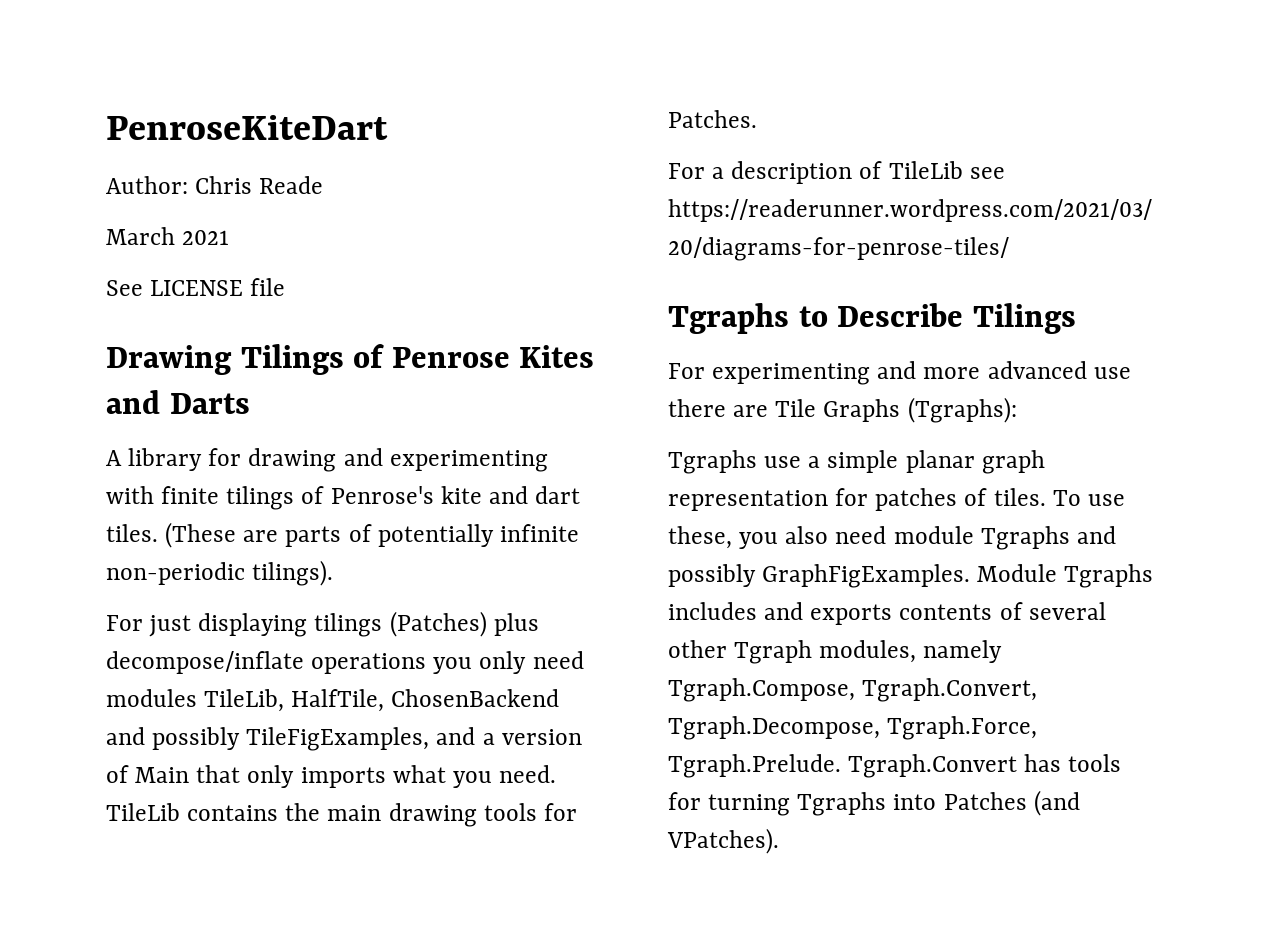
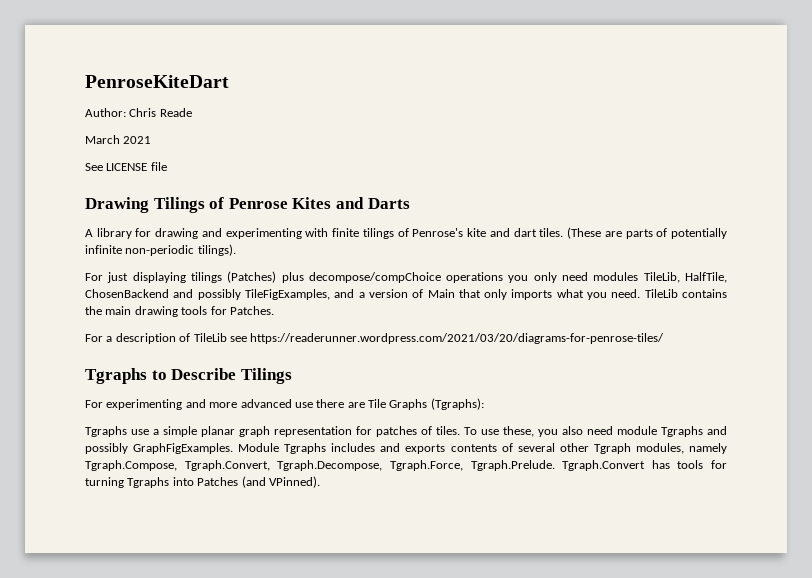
- For just displaying tilings (Patches) plus decompose/inflate operations you only need modules TileLib, HalfTile, ChosenBackend and possibly TileFigExamples, and a version of Main that only imports what you need.
+ For just displaying tilings (Patches) plus decompose/compChoice operations you only need modules TileLib, HalfTile, ChosenBackend and possibly TileFigExamples, and a version of Main that only imports what you need.
- Module Tgraphs includes and exports contents of several other Tgraph modules, namely Tgraph.Compose, Tgraph.Convert, Tgraph.Decompose, Tgraph.Force, Tgraph.Prelude. Tgraph.Convert has tools for turning Tgraphs into Patches (and VPatches).
+ Module Tgraphs includes and exports contents of several other Tgraph modules, namely Tgraph.Compose, Tgraph.Convert, Tgraph.Decompose, Tgraph.Force, Tgraph.Prelude. Tgraph.Convert has tools for turning Tgraphs into Patches (and VPinned).

